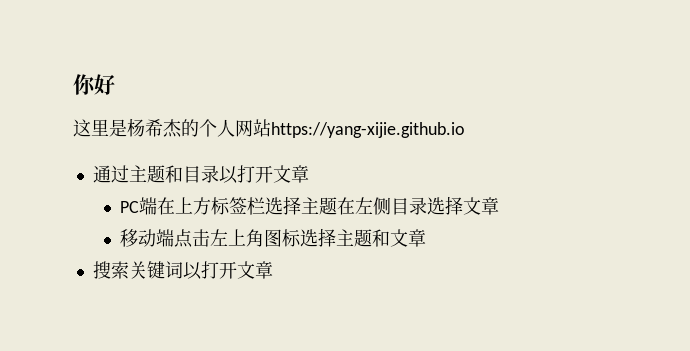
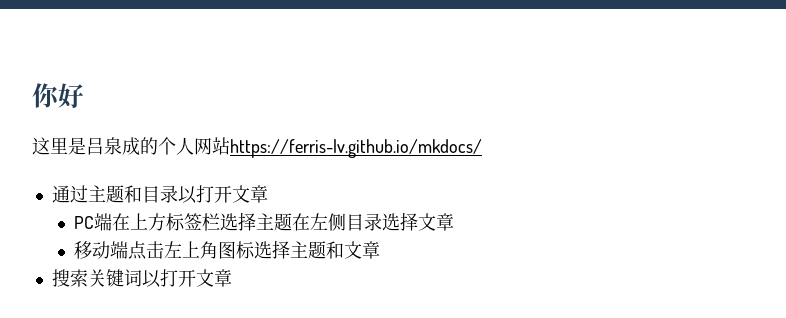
- 这里是杨希杰的个人网站https://yang-xijie.github.io
+ 这里是吕泉成的个人网站https://ferris-lv.github.io/mkdocs/

